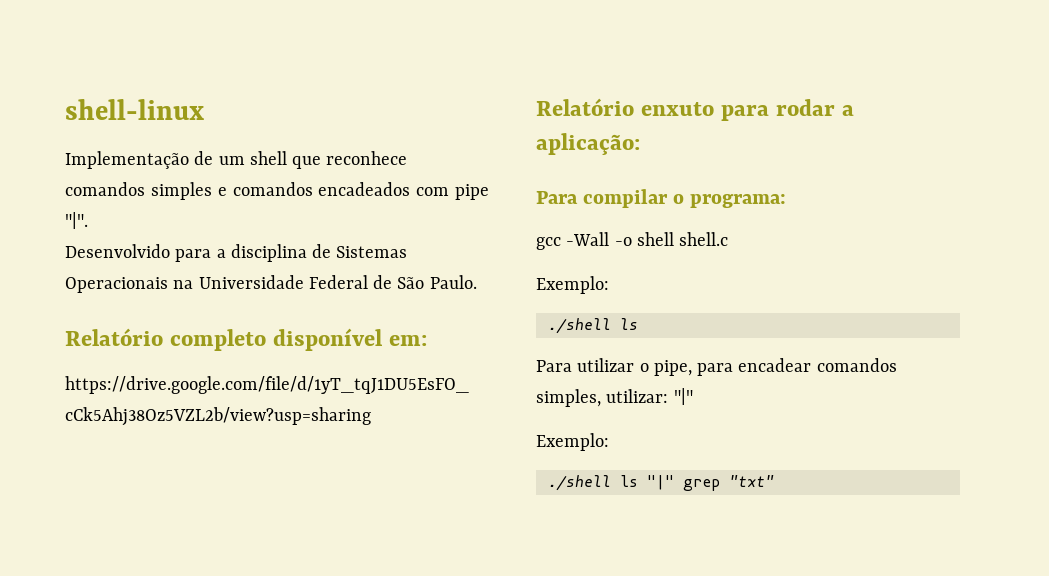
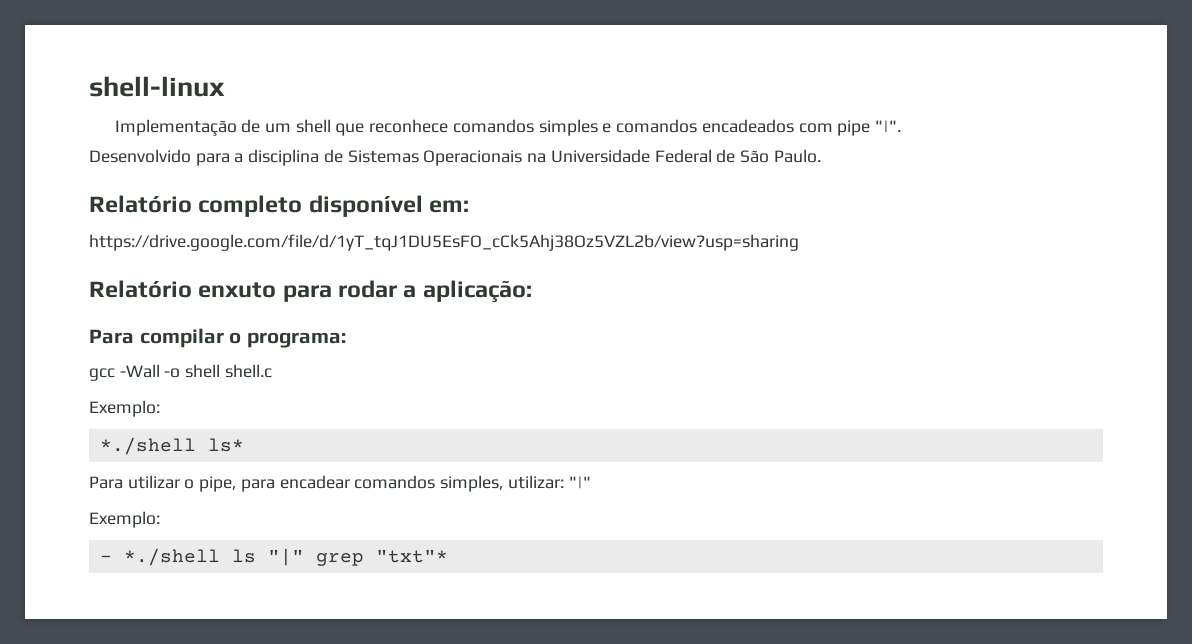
  gcc -Wall -o shell shell.c
  Exemplo:
- ./shell ls
+ *./shell ls*
- ./shell ls "|" grep "txt"
+ - *./shell ls "|" grep "txt"*

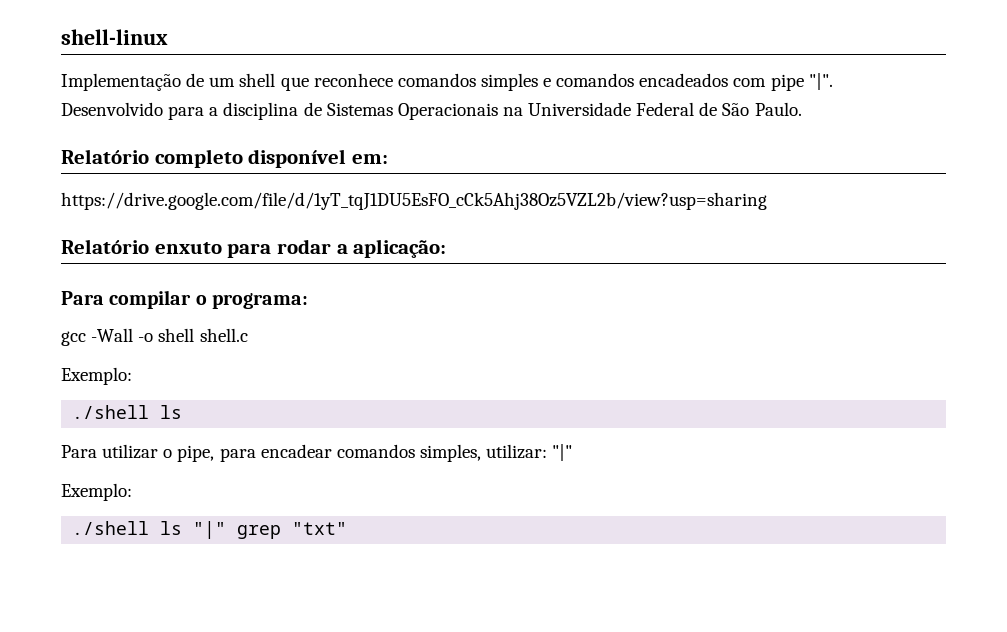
  gcc -Wall -o shell shell.c
  Exemplo:
- *./shell ls*
+ ./shell ls
- - *./shell ls "|" grep "txt"*
+ ./shell ls "|" grep "txt"

